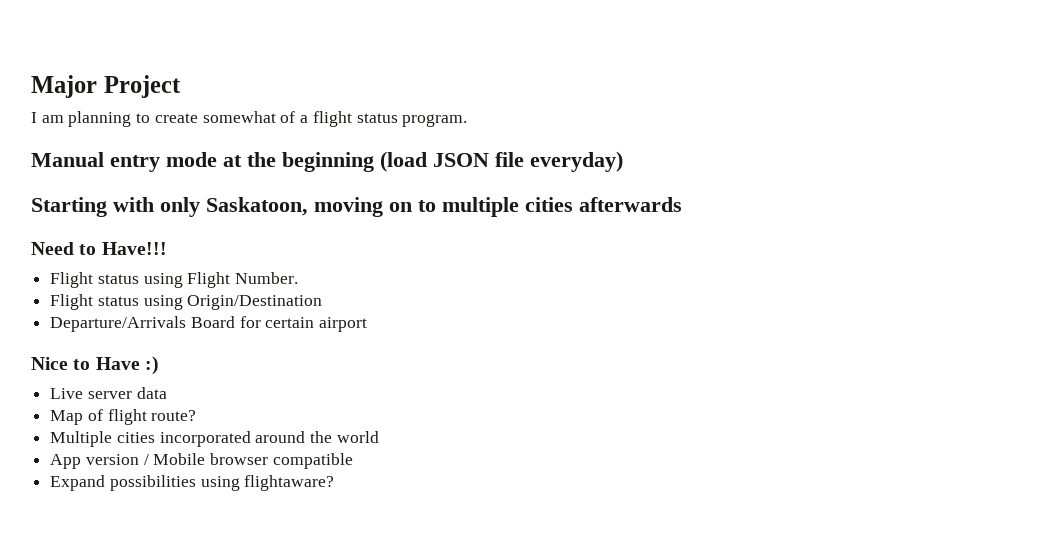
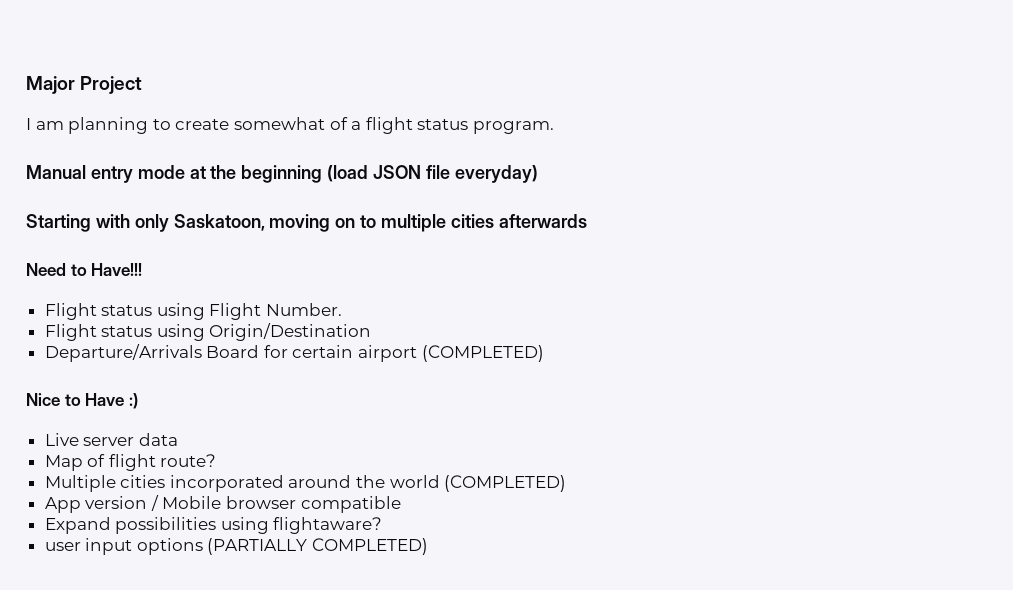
- Departure/Arrivals Board for certain airport
+ Departure/Arrivals Board for certain airport (COMPLETED)
- Multiple cities incorporated around the world
+ Multiple cities incorporated around the world (COMPLETED)
+ user input options (PARTIALLY COMPLETED)

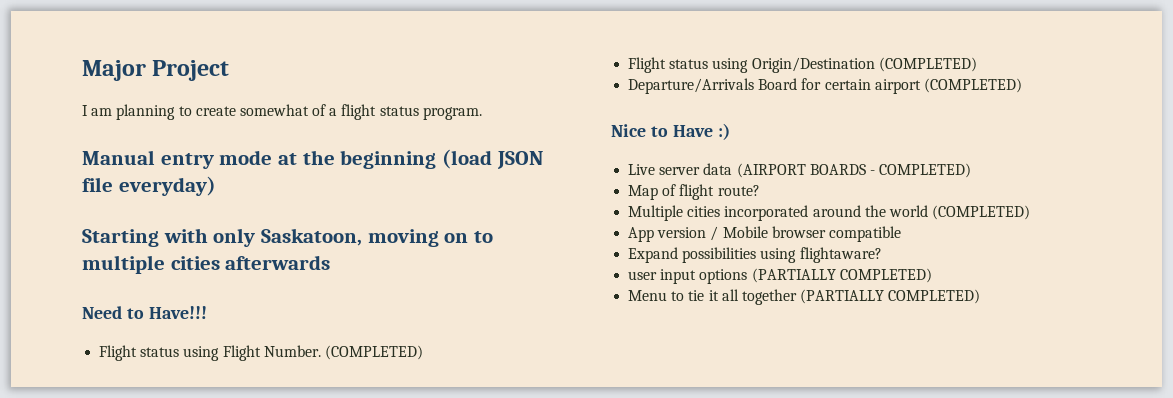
- Flight status using Flight Number.
+ Flight status using Flight Number. (COMPLETED)
- Flight status using Origin/Destination
+ Flight status using Origin/Destination (COMPLETED)
- Live server data
+ Live server data (AIRPORT BOARDS - COMPLETED)
+ Menu to tie it all together (PARTIALLY COMPLETED)

